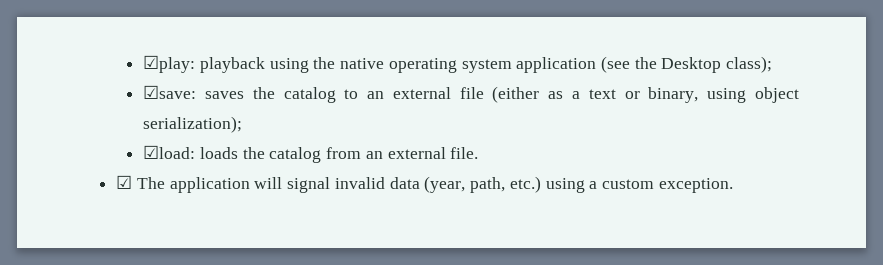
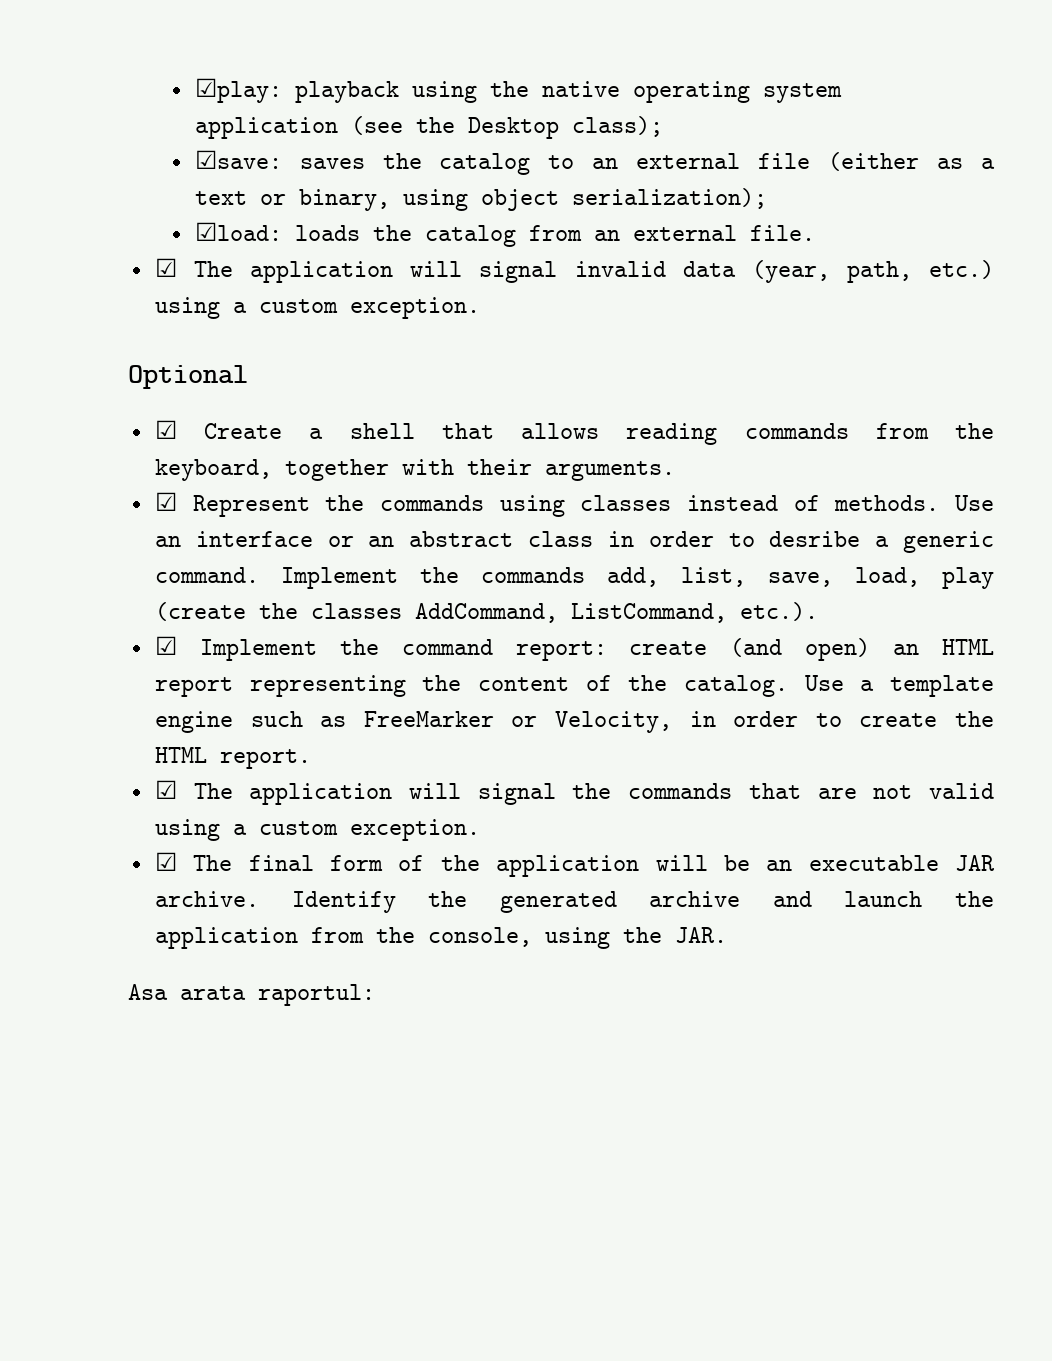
+ Optional
+ ☑ Create a shell that allows reading commands from the keyboard, together with their arguments.
+ ☑ Represent the commands using classes instead of methods. Use an interface or an abstract class in order to desribe a generic command. Implement the commands add, list, save, load, play (create the classes AddCommand, ListCommand, etc.).
+ ☑ Implement the command report: create (and open) an HTML report representing the content of the catalog. Use a template engine such as FreeMarker or Velocity, in order to create the HTML report.
+ ☑ The application will signal the commands that are not valid using a custom exception.
+ ☑ The final form of the application will be an executable JAR archive. Identify the generated archive and launch the application from the console, using the JAR.
+ Asa arata raportul:

